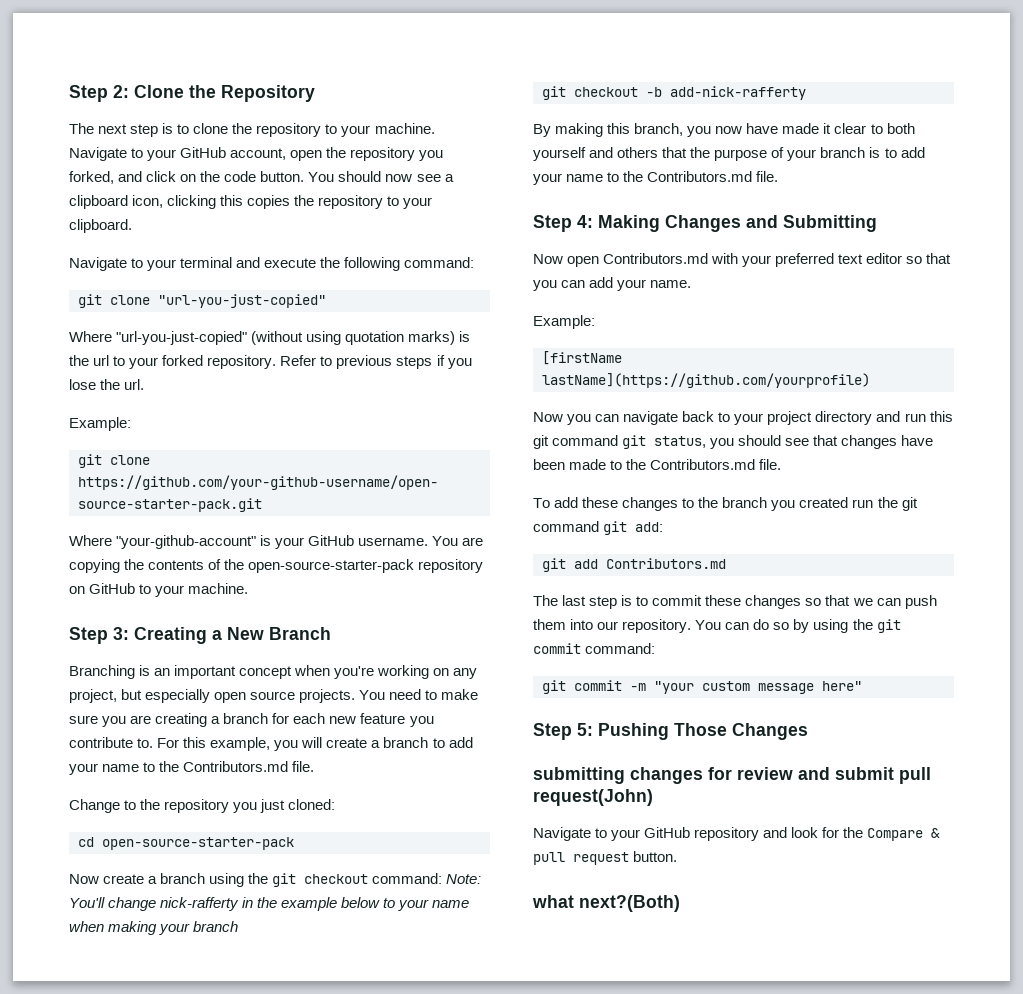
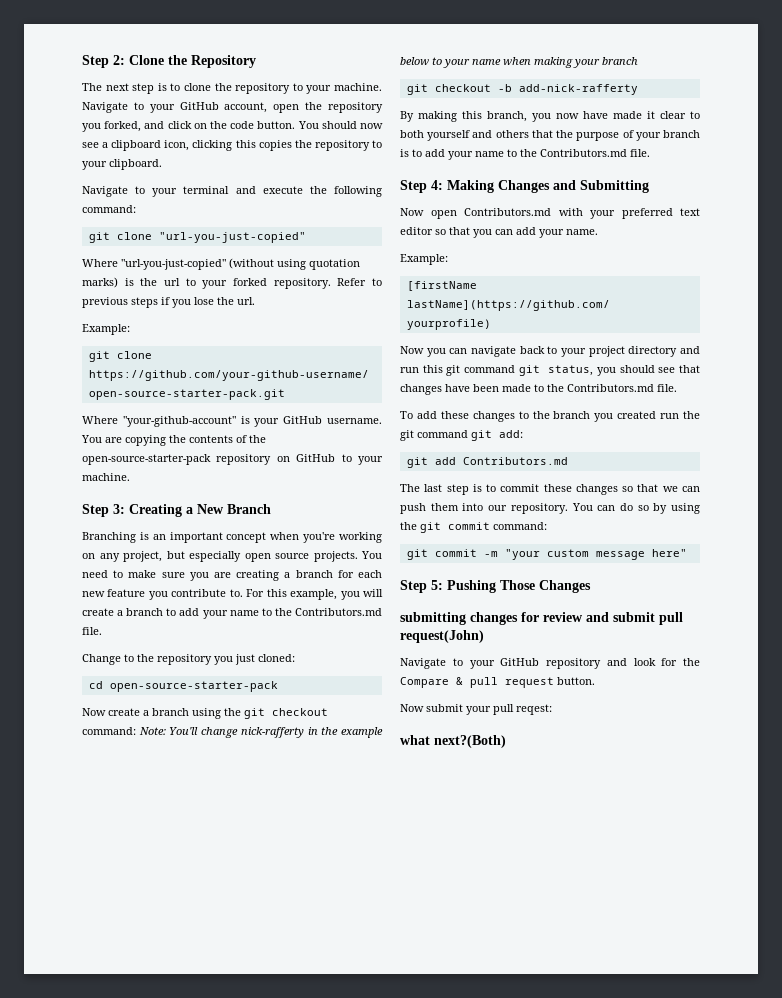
+ Now submit your pull reqest:

